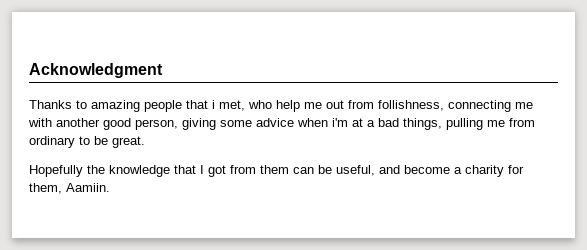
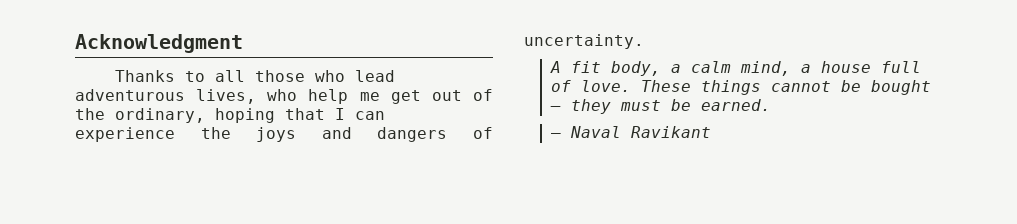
- Thanks to amazing people that i met, who help me out from follishness, connecting me with another good person, giving some advice when i'm at a bad things, pulling me from ordinary to be great.
- Hopefully the knowledge that I got from them can be useful, and become a charity for them, Aamiin.
+ Thanks to all those who lead adventurous lives, who help me get out of the ordinary, hoping that I can experience the joys and dangers of uncertainty.
+ A fit body, a calm mind, a house full of love. These things cannot be bought — they must be earned.
+ — Naval Ravikant

